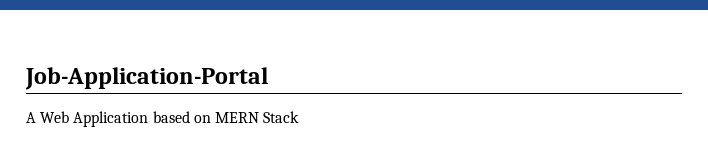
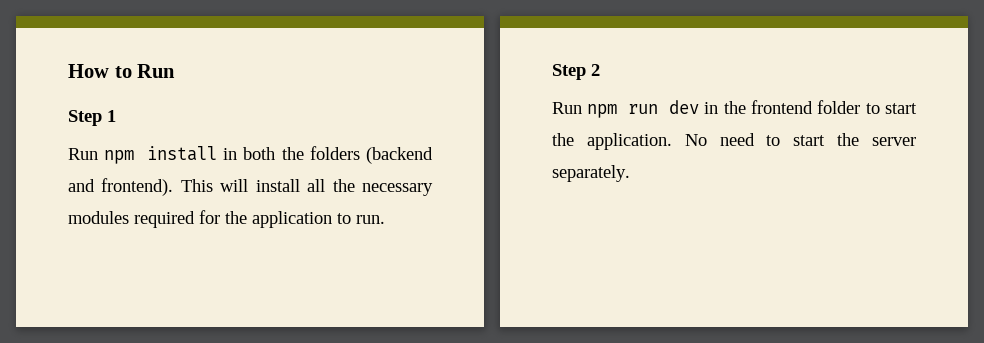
- Job-Application-Portal
- A Web Application based on MERN Stack
+ How to Run
+ Step 1
+ Run npm install in both the folders (backend and frontend). This will install all the necessary modules required for the application to run.
+ Step 2
+ Run npm run dev in the frontend folder to start the application. No need to start the server separately.

